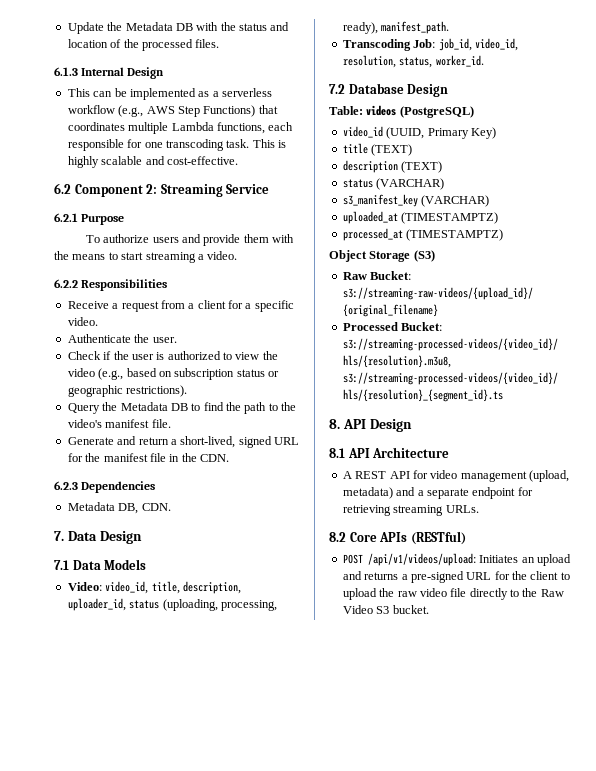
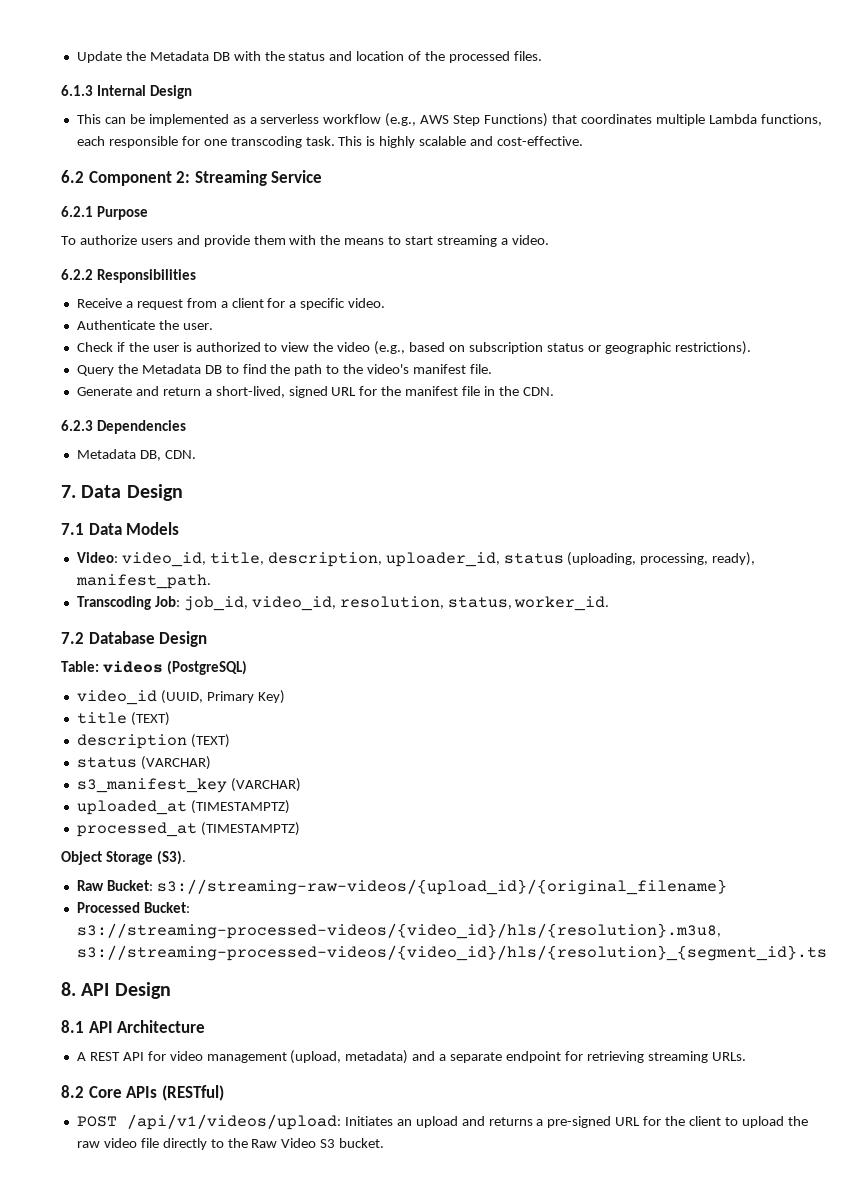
- Object Storage (S3)
+ Object Storage (S3).

